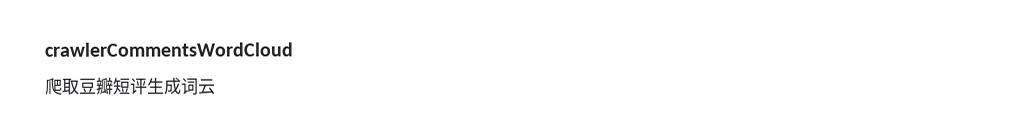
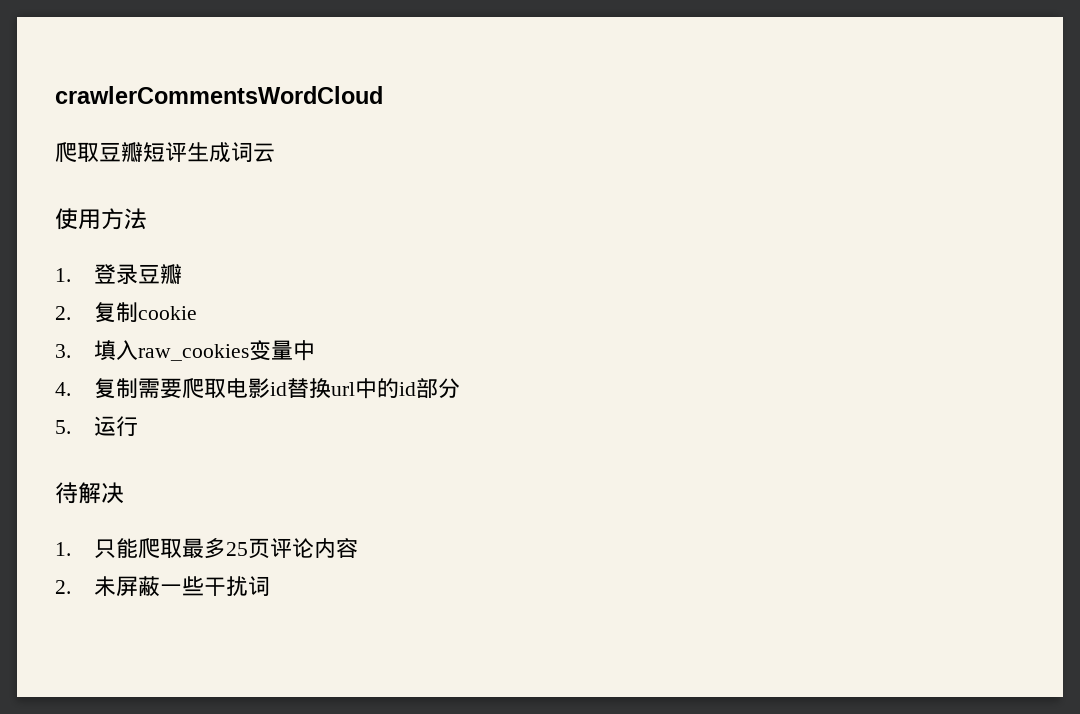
+ 使用方法
+ 1.登录豆瓣
+ 2.复制cookie
+ 3.填入raw_cookies变量中
+ 4.复制需要爬取电影id替换url中的id部分
+ 5.运行
+ 待解决
+ 1.只能爬取最多25页评论内容
+ 2.未屏蔽一些干扰词

